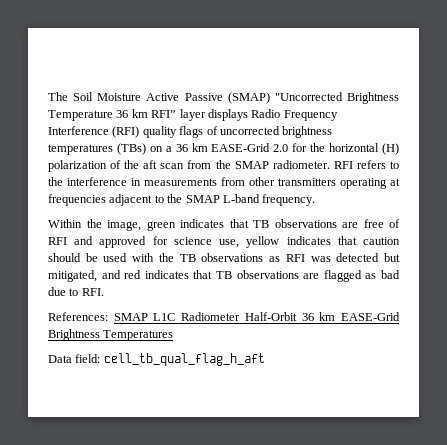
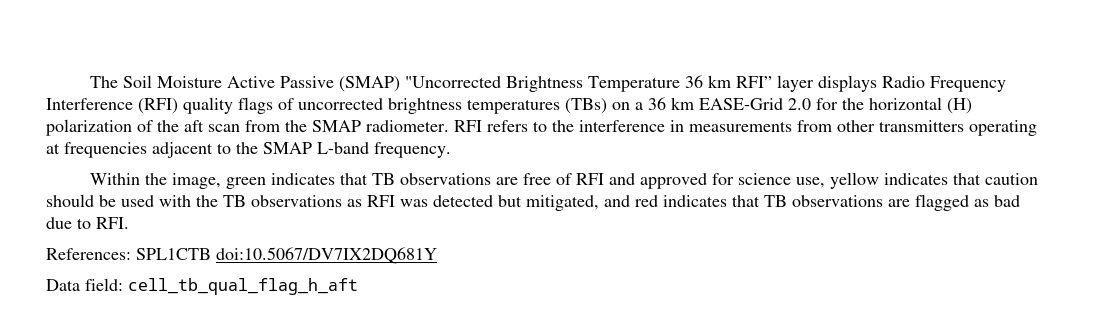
- References: SMAP L1C Radiometer Half-Orbit 36 km EASE-Grid Brightness Temperatures
+ References: SPL1CTB doi:10.5067/DV7IX2DQ681Y

